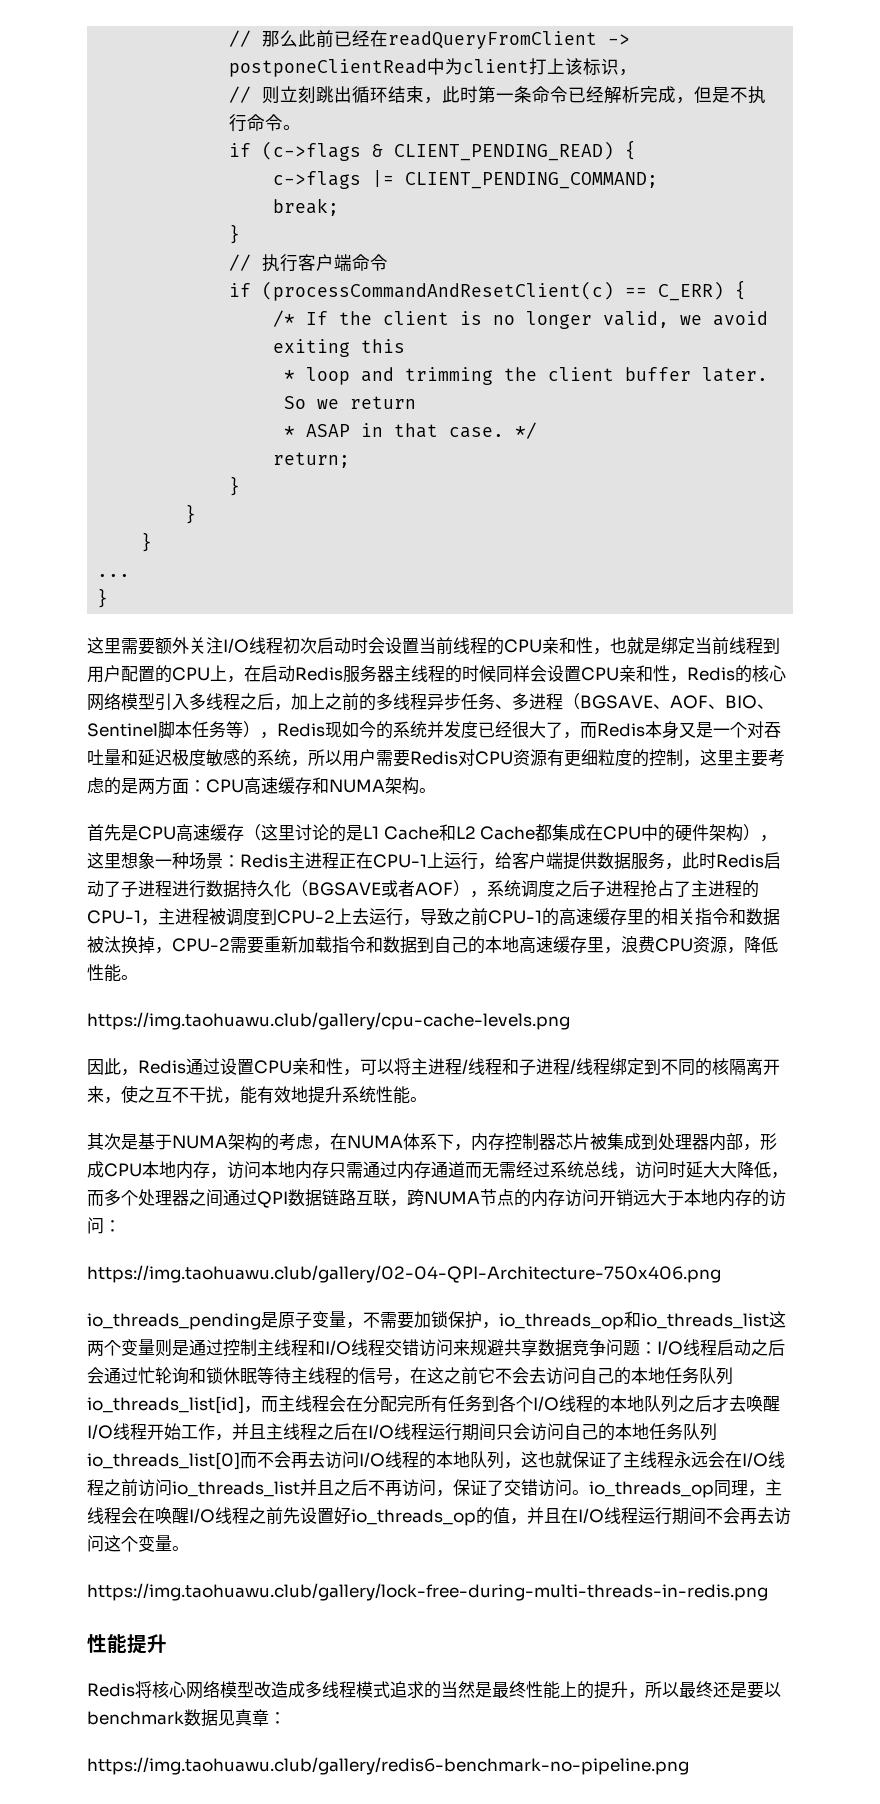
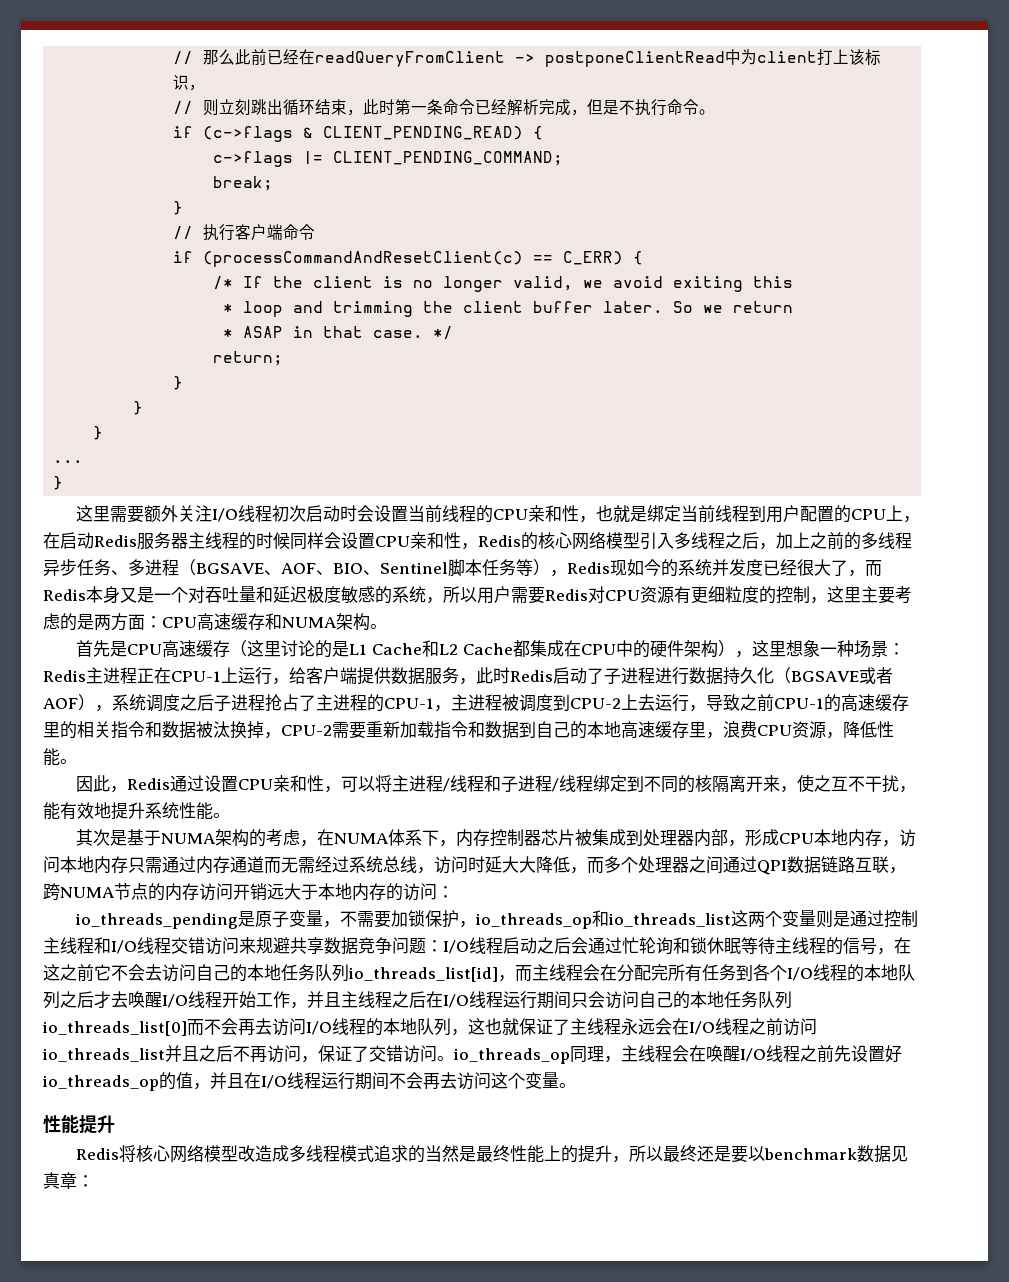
- https://img.taohuawu.club/gallery/cpu-cache-levels.png
- https://img.taohuawu.club/gallery/02-04-QPI-Architecture-750x406.png
- https://img.taohuawu.club/gallery/lock-free-during-multi-threads-in-redis.png
- https://img.taohuawu.club/gallery/redis6-benchmark-no-pipeline.png

